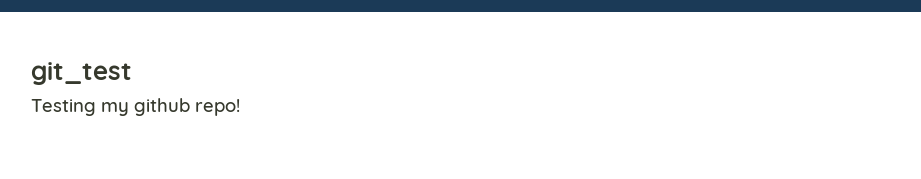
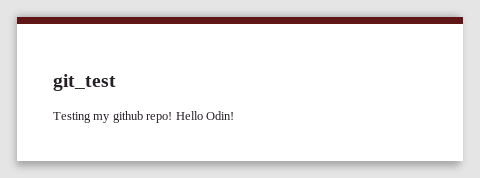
+ Hello Odin!

